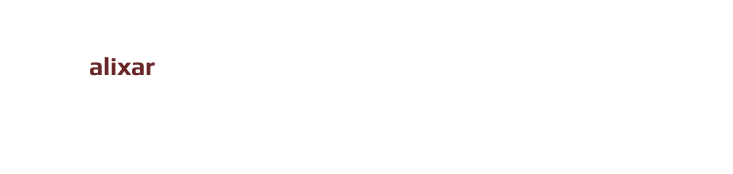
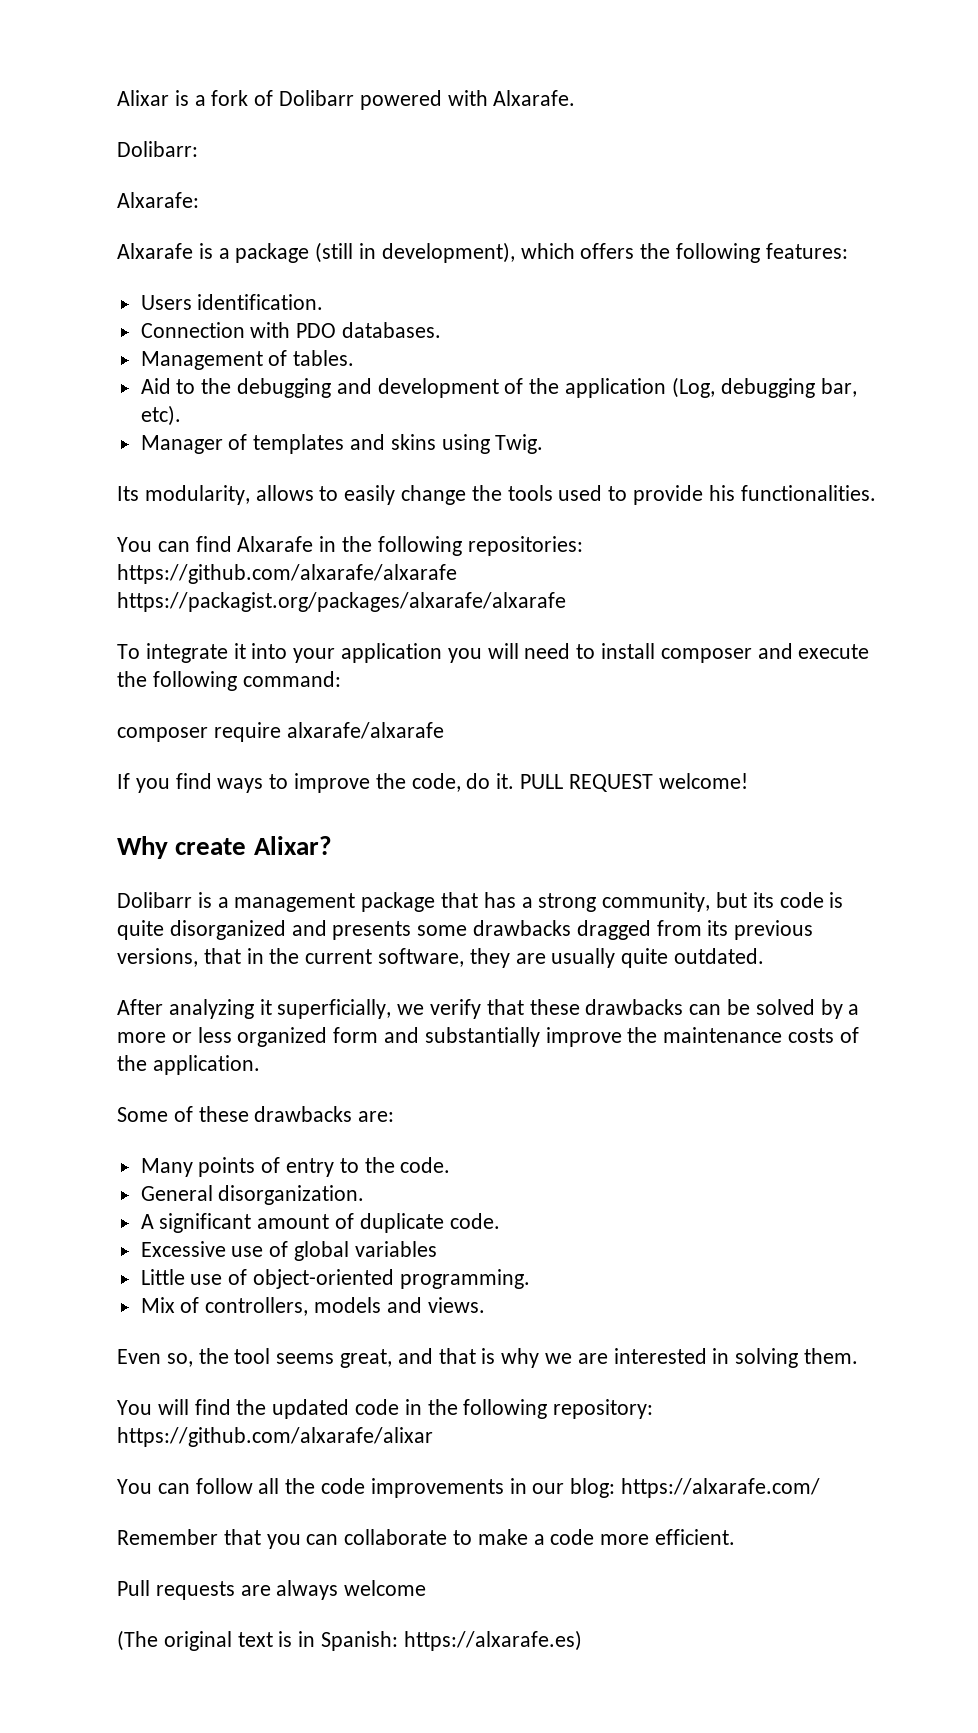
- alixar
+ Alixar is a fork of Dolibarr powered with Alxarafe.
+ Dolibarr:
+ Alxarafe:
+ Alxarafe is a package (still in development), which offers the following features:
+ Users identification.
+ Connection with PDO databases.
+ Management of tables.
+ Aid to the debugging and development of the application (Log, debugging bar, etc).
+ Manager of templates and skins using Twig.
+ Its modularity, allows to easily change the tools used to provide his functionalities.
+ You can find Alxarafe in the following repositories: https://github.com/alxarafe/alxarafe https://packagist.org/packages/alxarafe/alxarafe
+ To integrate it into your application you will need to install composer and execute the following command:
+ composer require alxarafe/alxarafe
+ If you find ways to improve the code, do it. PULL REQUEST welcome!
+ Why create Alixar?
+ Dolibarr is a management package that has a strong community, but its code is quite disorganized and presents some drawbacks dragged from its previous versions, that in the current software, they are usually quite outdated.
+ After analyzing it superficially, we verify that these drawbacks can be solved by a more or less organized form and substantially improve the maintenance costs of the application.
+ Some of these drawbacks are:
+ Many points of entry to the code.
+ General disorganization.
+ A significant amount of duplicate code.
+ Excessive use of global variables
+ Little use of object-oriented programming.
+ Mix of controllers, models and views.
+ Even so, the tool seems great, and that is why we are interested in solving them.
+ You will find the updated code in the following repository: https://github.com/alxarafe/alixar
+ You can follow all the code improvements in our blog: https://alxarafe.com/
+ Remember that you can collaborate to make a code more efficient.
+ Pull requests are always welcome
+ (The original text is in Spanish: https://alxarafe.es)

